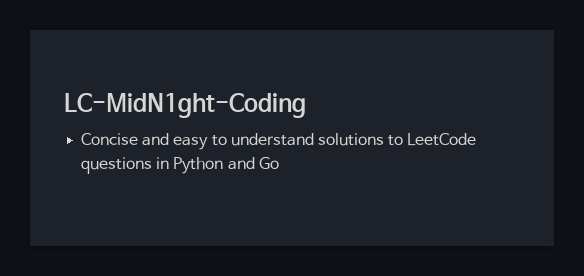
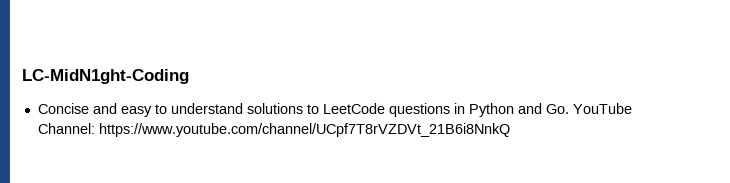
- Concise and easy to understand solutions to LeetCode questions in Python and Go
+ Concise and easy to understand solutions to LeetCode questions in Python and Go. YouTube Channel: https://www.youtube.com/channel/UCpf7T8rVZDVt_21B6i8NnkQ

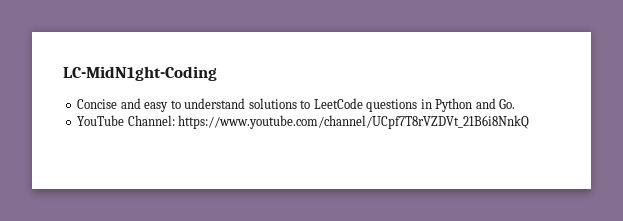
- Concise and easy to understand solutions to LeetCode questions in Python and Go. YouTube Channel: https://www.youtube.com/channel/UCpf7T8rVZDVt_21B6i8NnkQ
+ Concise and easy to understand solutions to LeetCode questions in Python and Go.
+ YouTube Channel: https://www.youtube.com/channel/UCpf7T8rVZDVt_21B6i8NnkQ

